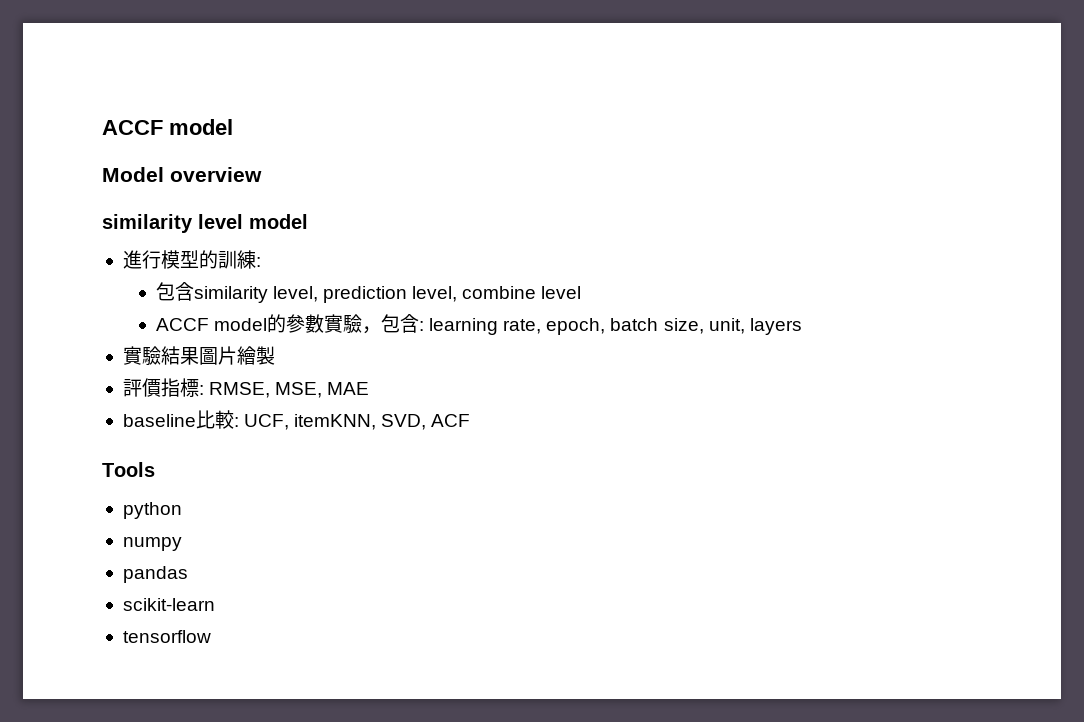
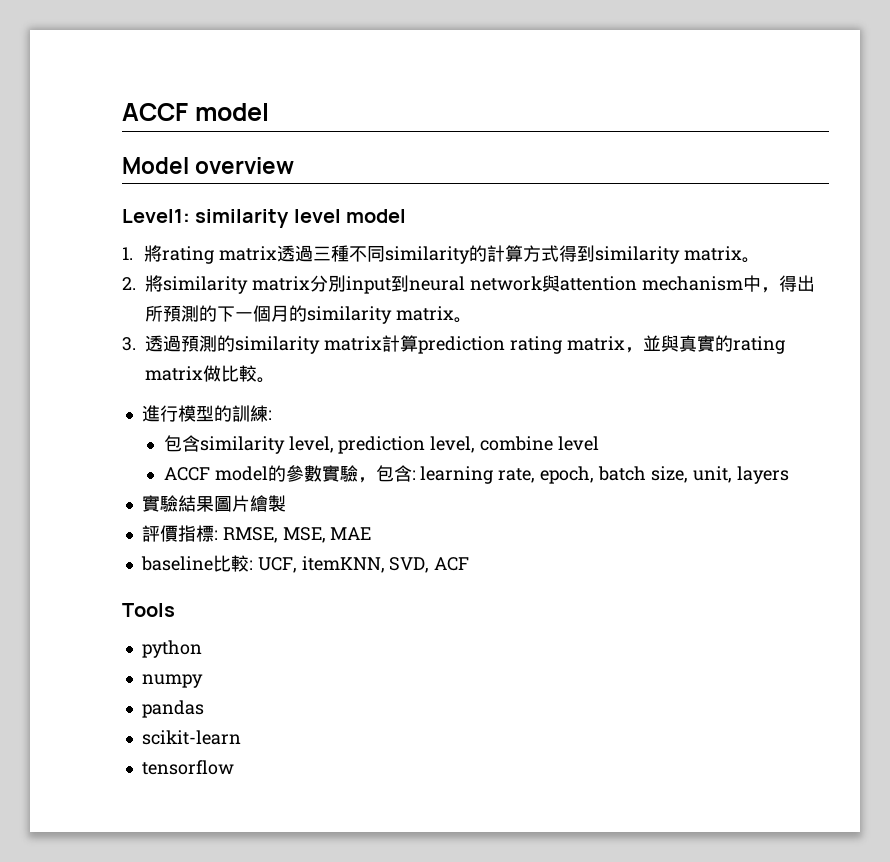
- similarity level model
+ Level1: similarity level model
+ 1.將rating matrix透過三種不同similarity的計算方式得到similarity matrix。
+ 2.將similarity matrix分別input到neural network與attention mechanism中，得出所預測的下一個月的similarity matrix。
+ 3.透過預測的similarity matrix計算prediction rating matrix，並與真實的rating matrix做比較。

